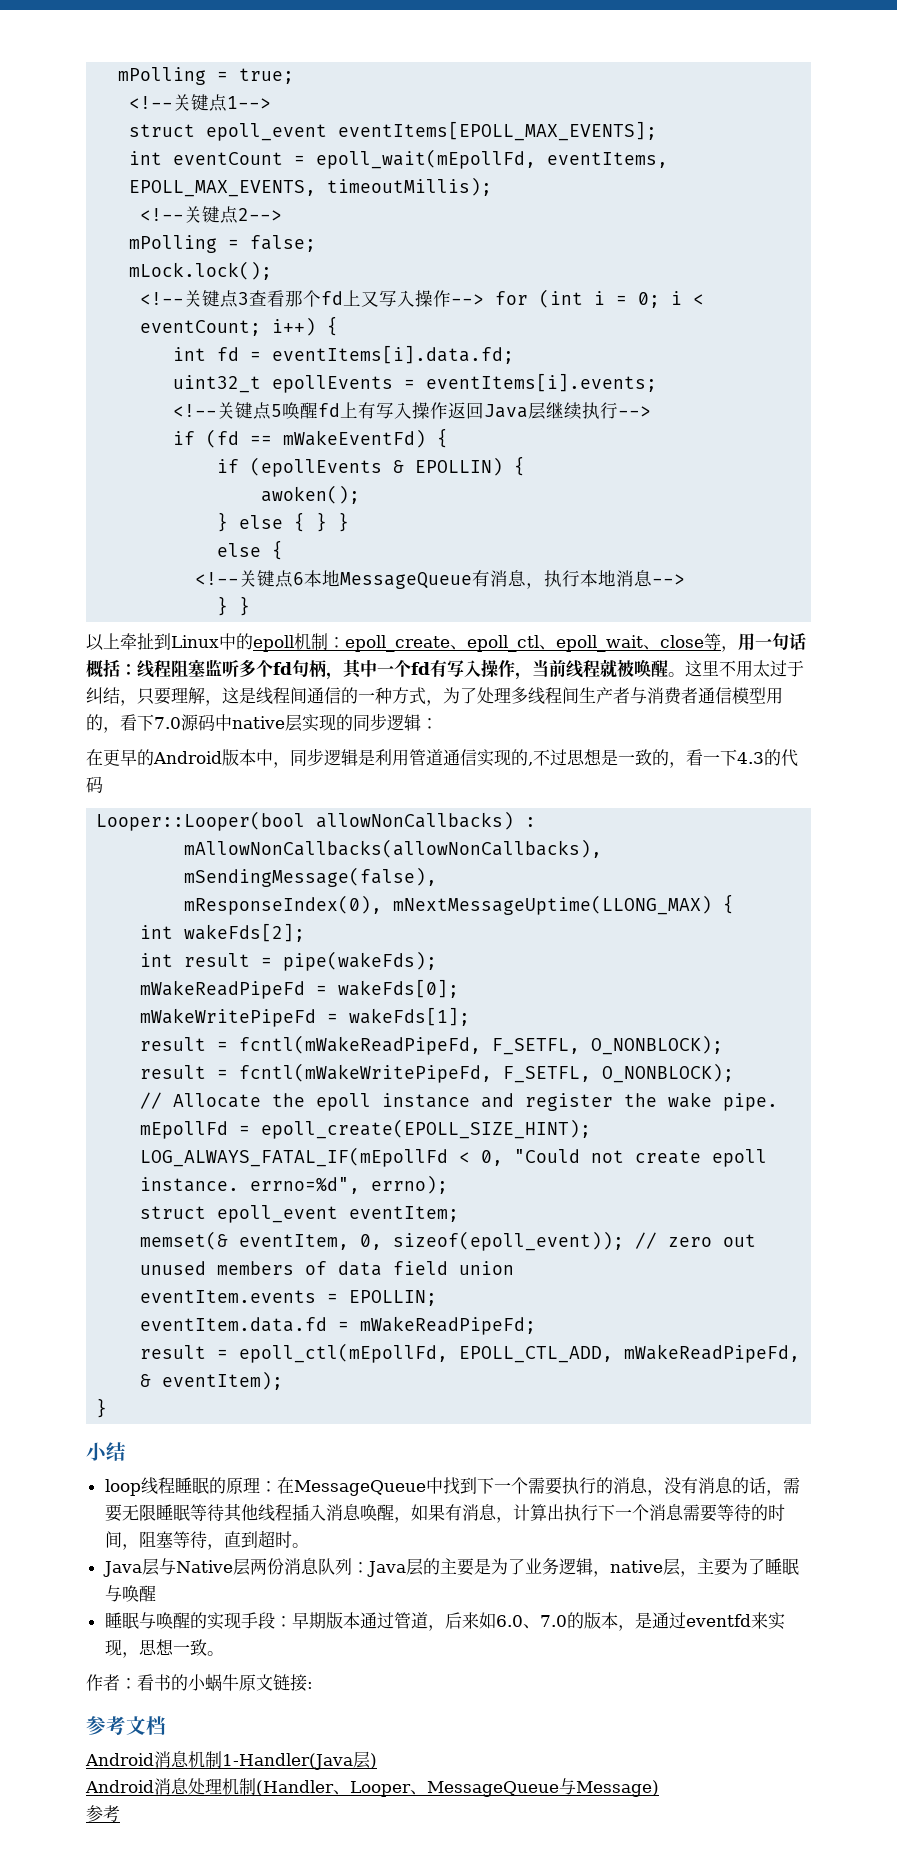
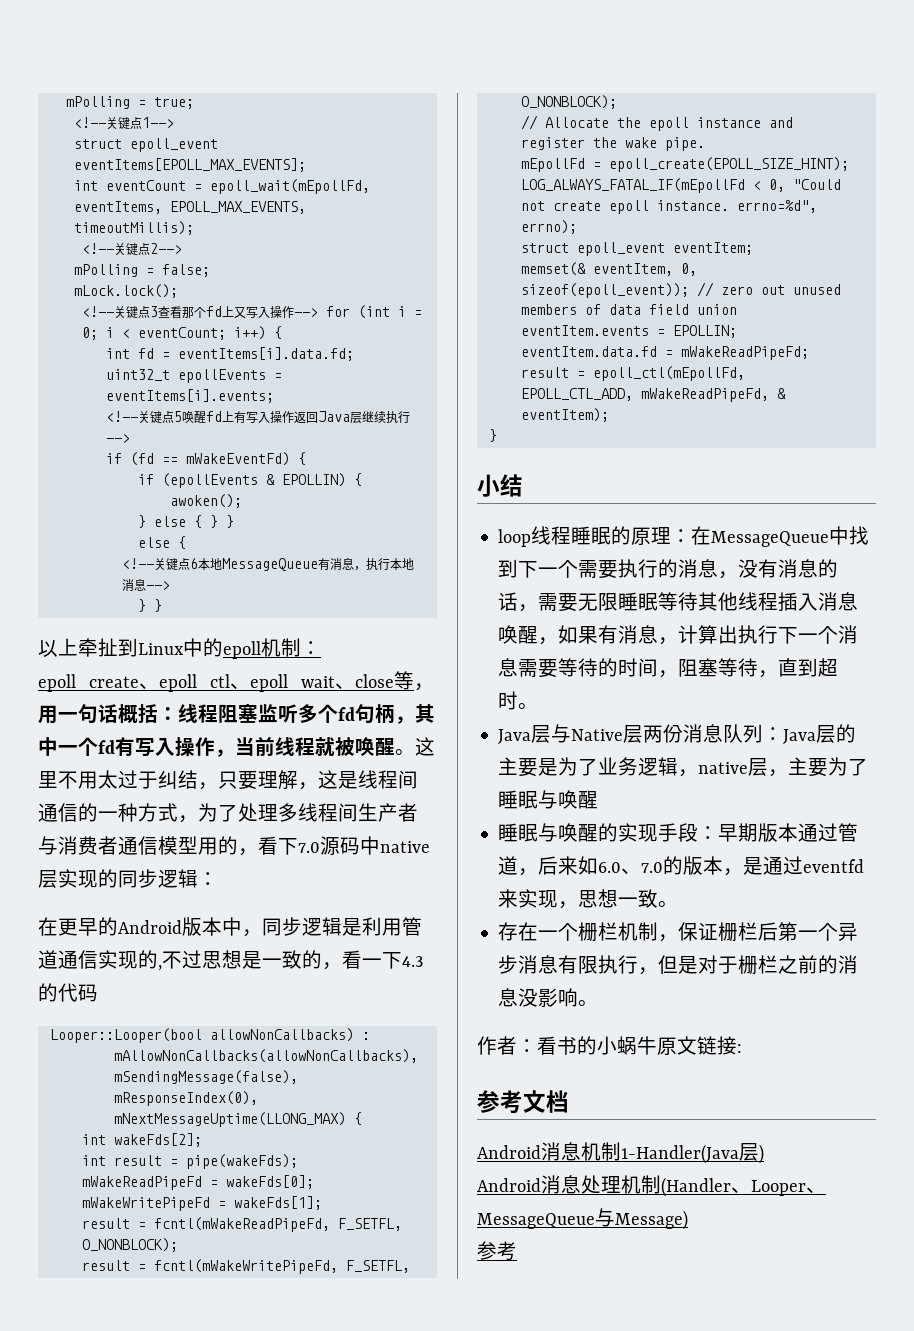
+ 存在一个栅栏机制，保证栅栏后第一个异步消息有限执行，但是对于栅栏之前的消息没影响。

